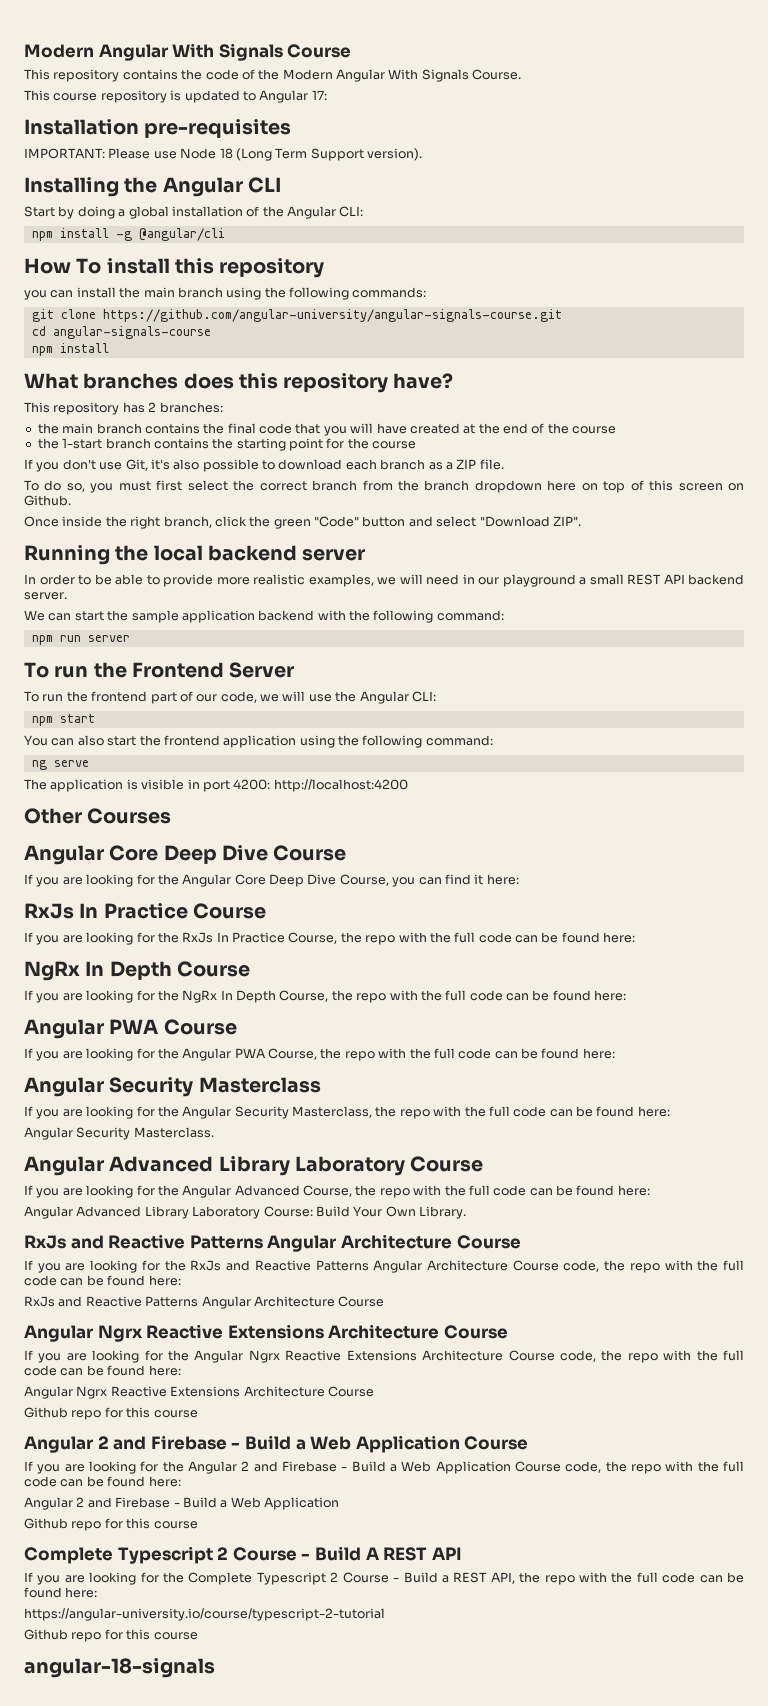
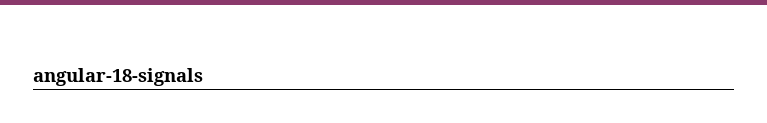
- Modern Angular With Signals Course
- This repository contains the code of the Modern Angular With Signals Course.
- This course repository is updated to Angular 17:
- Installation pre-requisites
- IMPORTANT: Please use Node 18 (Long Term Support version).
- Installing the Angular CLI
- Start by doing a global installation of the Angular CLI:
- npm install -g @angular/cli
- How To install this repository
- you can install the main branch using the following commands:
- git clone https://github.com/angular-university/angular-signals-course.git
- cd angular-signals-course
- npm install
- What branches does this repository have?
- This repository has 2 branches:
- the main branch contains the final code that you will have created at the end of the course
- the 1-start branch contains the starting point for the course
- If you don't use Git, it's also possible to download each branch as a ZIP file.
- To do so, you must first select the correct branch from the branch dropdown here on top of this screen on Github.
- Once inside the right branch, click the green "Code" button and select "Download ZIP".
- Running the local backend server
- In order to be able to provide more realistic examples, we will need in our playground a small REST API backend server.
- We can start the sample application backend with the following command:
- npm run server
- To run the Frontend Server
- To run the frontend part of our code, we will use the Angular CLI:
- npm start
- You can also start the frontend application using the following command:
- ng serve
- The application is visible in port 4200: http://localhost:4200
- Other Courses
- Angular Core Deep Dive Course
- If you are looking for the Angular Core Deep Dive Course, you can find it here:
- RxJs In Practice Course
- If you are looking for the RxJs In Practice Course, the repo with the full code can be found here:
- NgRx In Depth Course
- If you are looking for the NgRx In Depth Course, the repo with the full code can be found here:
- Angular PWA Course
- If you are looking for the Angular PWA Course, the repo with the full code can be found here:
- Angular Security Masterclass
- If you are looking for the Angular Security Masterclass, the repo with the full code can be found here:
- Angular Security Masterclass.
- Angular Advanced Library Laboratory Course
- If you are looking for the Angular Advanced Course, the repo with the full code can be found here:
- Angular Advanced Library Laboratory Course: Build Your Own Library.
- RxJs and Reactive Patterns Angular Architecture Course
- If you are looking for the RxJs and Reactive Patterns Angular Architecture Course code, the repo with the full code can be found here:
- RxJs and Reactive Patterns Angular Architecture Course
- Angular Ngrx Reactive Extensions Architecture Course
- If you are looking for the Angular Ngrx Reactive Extensions Architecture Course code, the repo with the full code can be found here:
- Angular Ngrx Reactive Extensions Architecture Course
- Github repo for this course
- Angular 2 and Firebase - Build a Web Application Course
- If you are looking for the Angular 2 and Firebase - Build a Web Application Course code, the repo with the full code can be found here:
- Angular 2 and Firebase - Build a Web Application
- Github repo for this course
- Complete Typescript 2 Course - Build A REST API
- If you are looking for the Complete Typescript 2 Course - Build a REST API, the repo with the full code can be found here:
- https://angular-university.io/course/typescript-2-tutorial
- Github repo for this course

